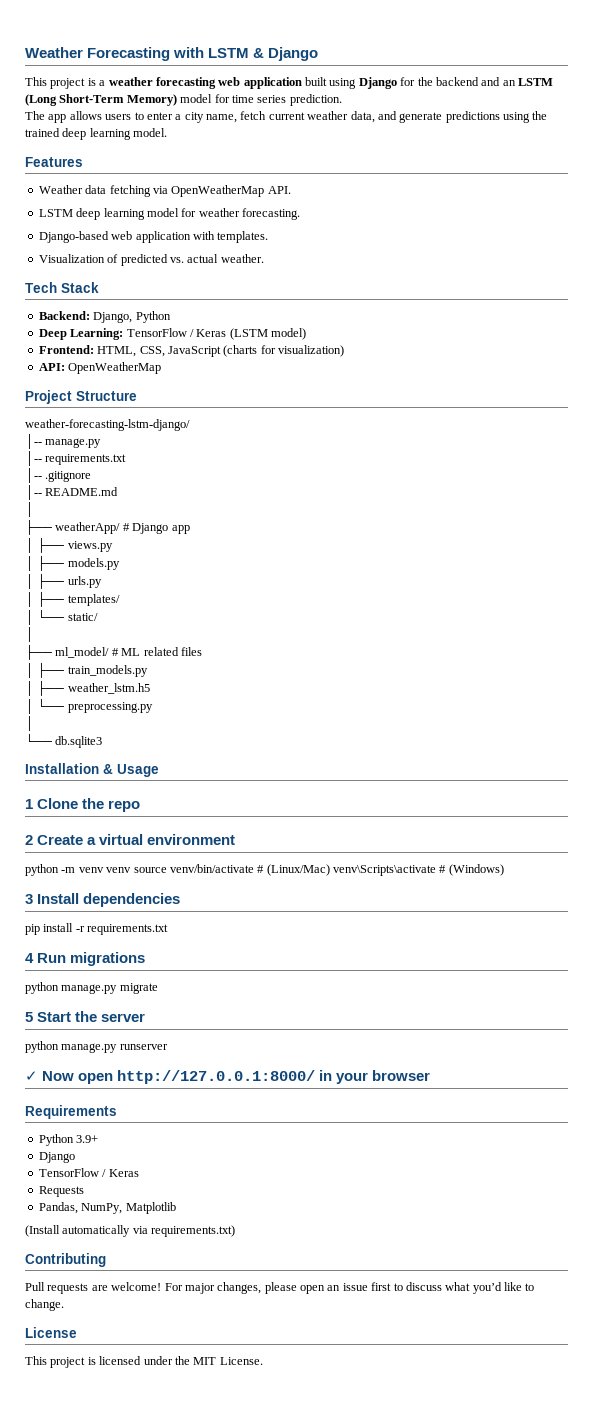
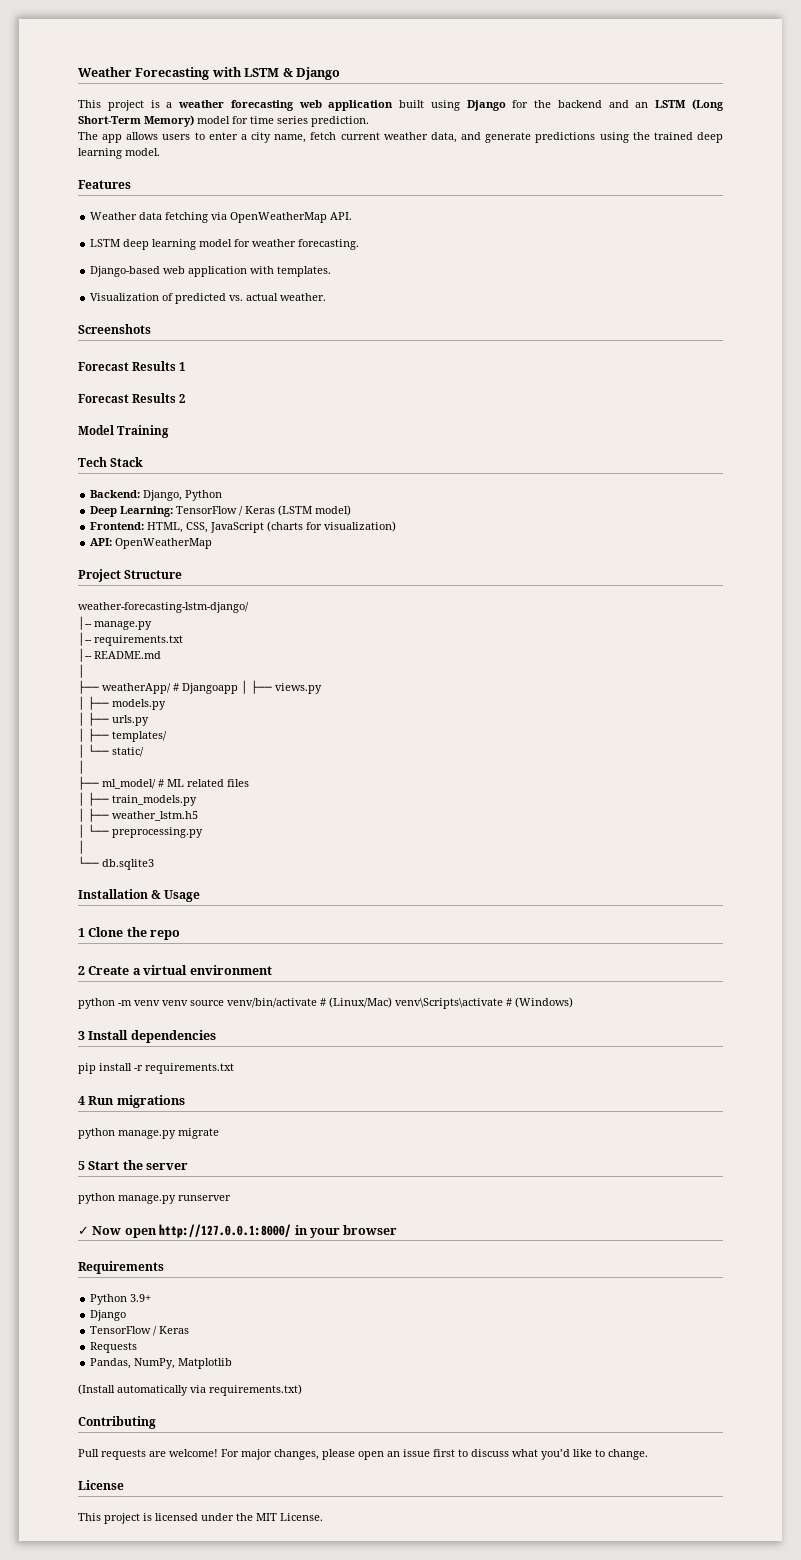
+ Screenshots
+ Forecast Results 1
+ Forecast Results 2
+ Model Training
- │-- .gitignore
- ├── weatherApp/ # Django app
- │ ├── views.py
+ ├── weatherApp/ # Djangoapp │ ├── views.py

